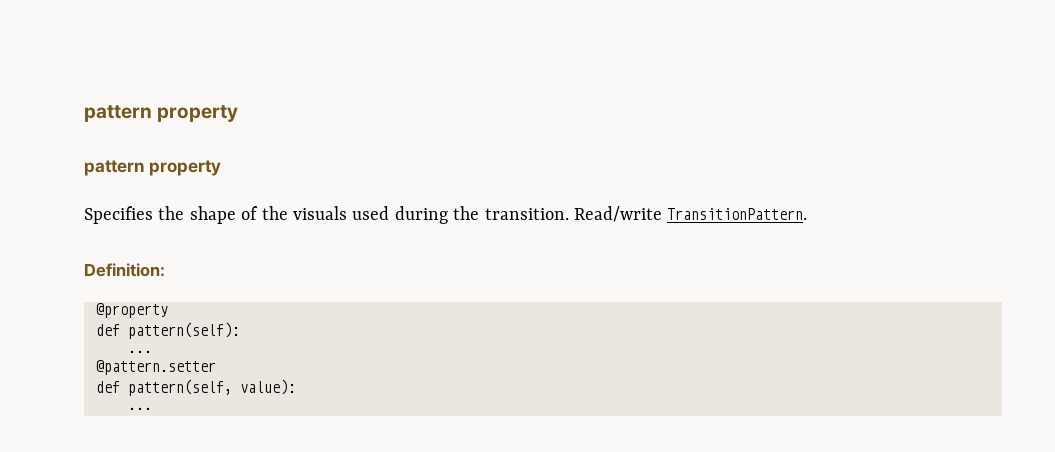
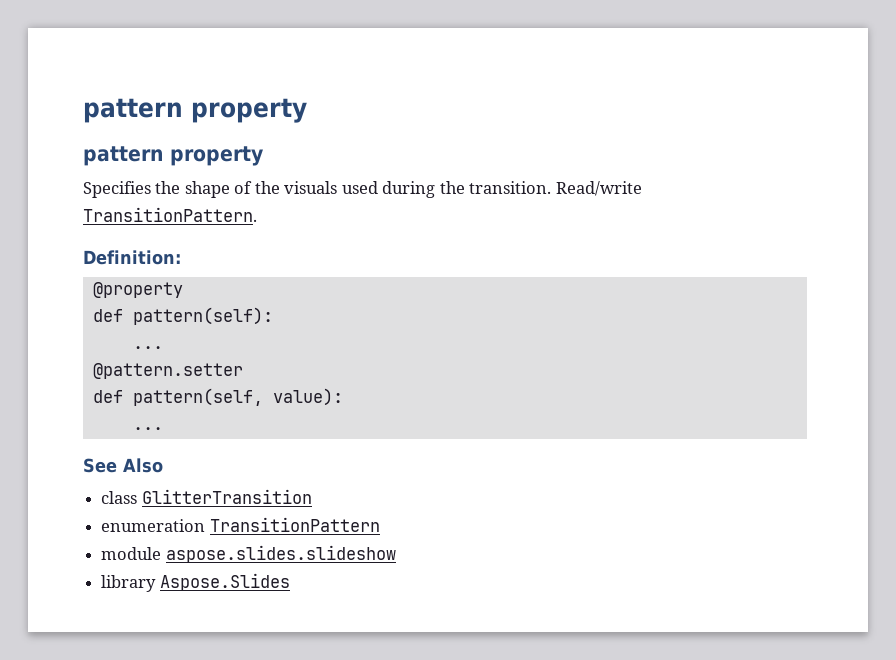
+ See Also
+ class GlitterTransition
+ enumeration TransitionPattern
+ module aspose.slides.slideshow
+ library Aspose.Slides

